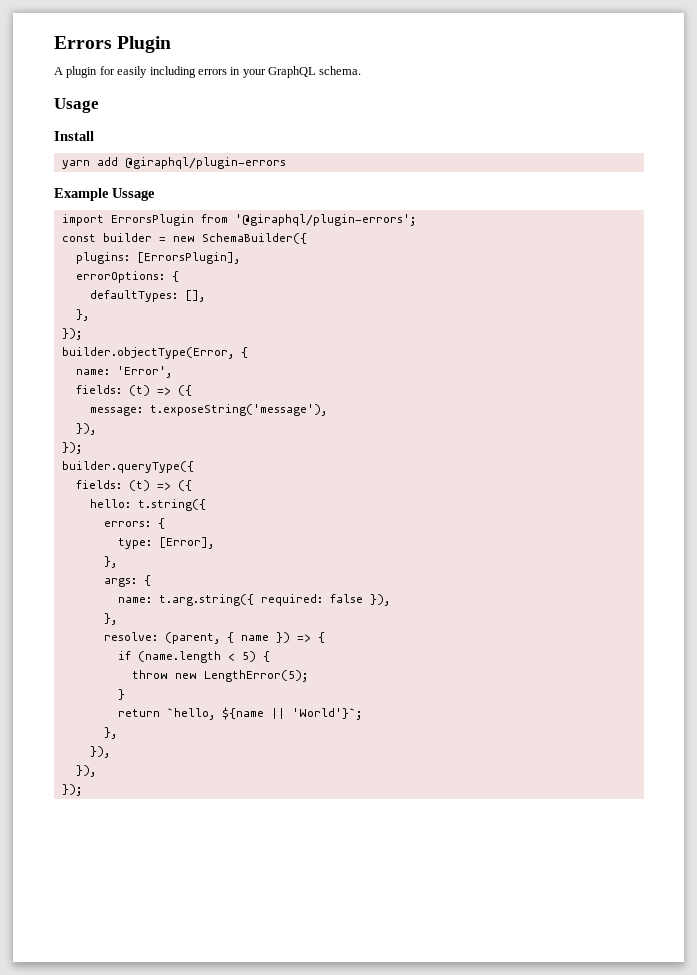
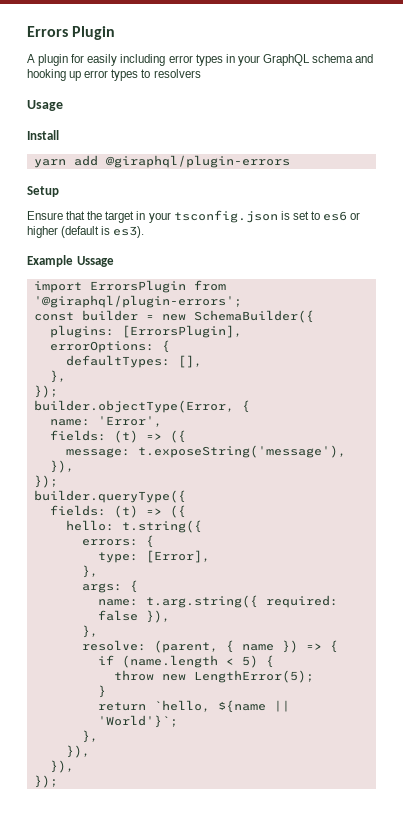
- A plugin for easily including errors in your GraphQL schema.
+ A plugin for easily including error types in your GraphQL schema and hooking up error types to resolvers
+ Setup
+ Ensure that the target in your tsconfig.json is set to es6 or higher (default is es3).

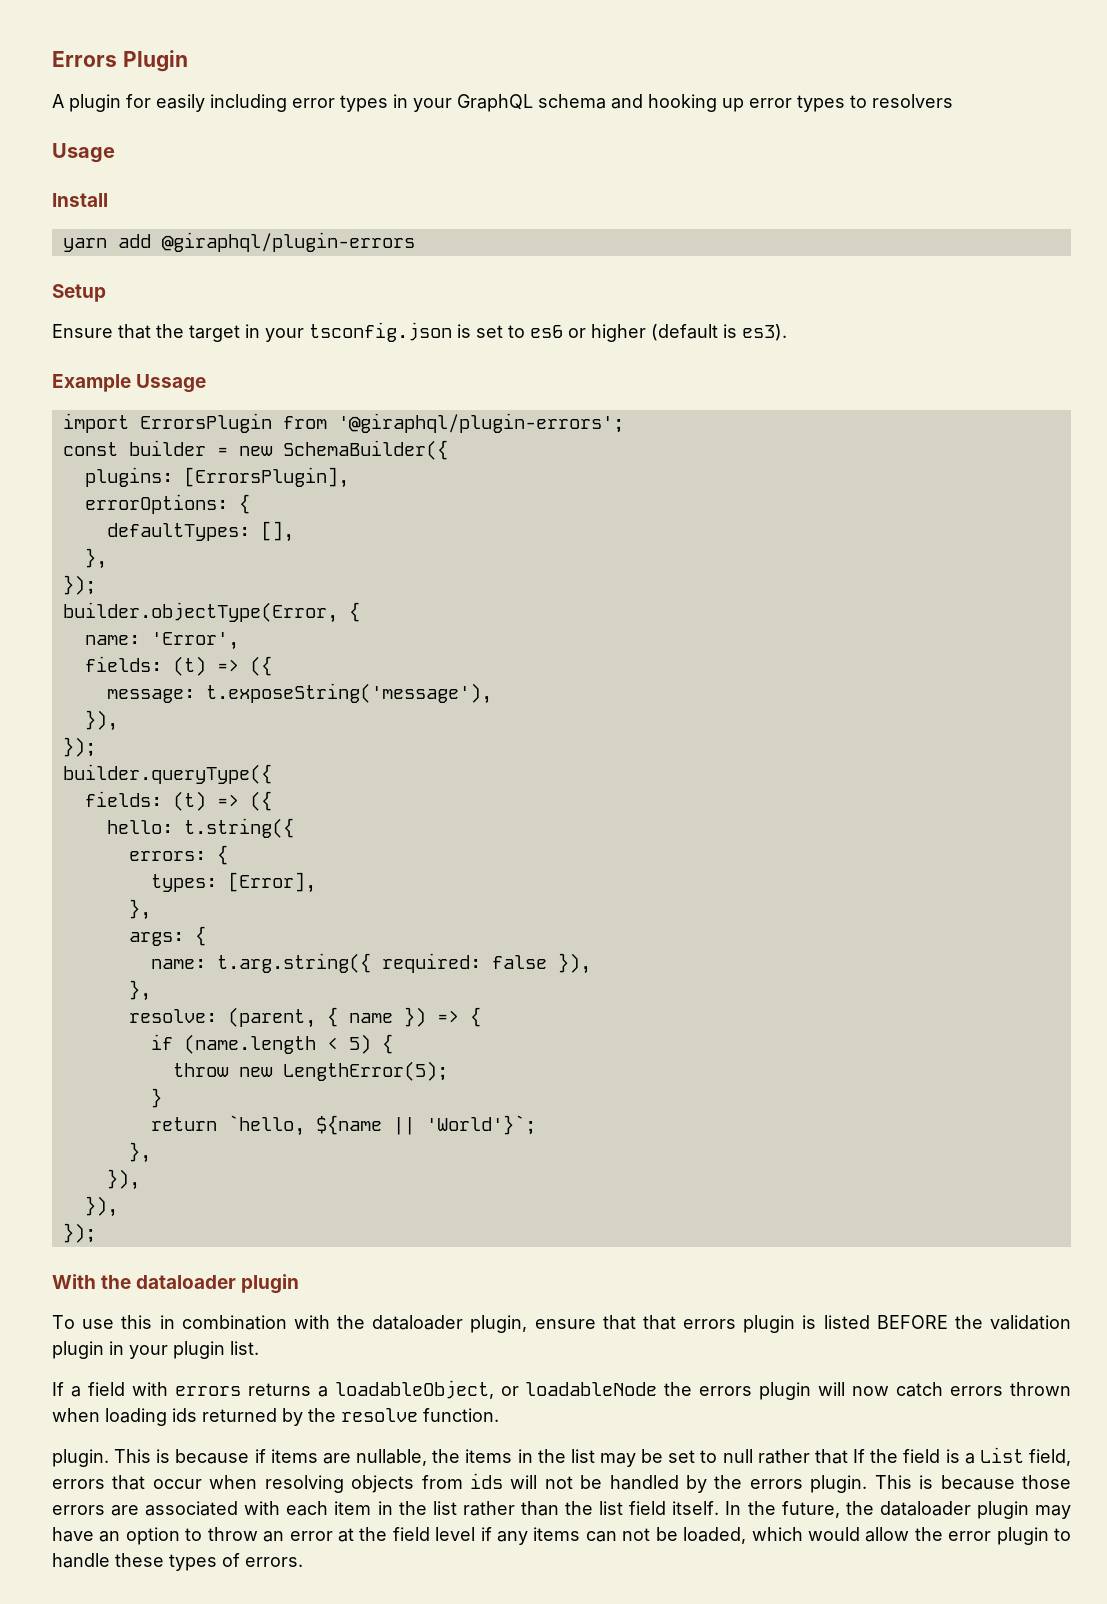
- type: [Error],
+ types: [Error],
+ With the dataloader plugin
+ To use this in combination with the dataloader plugin, ensure that that errors plugin is listed BEFORE the validation plugin in your plugin list.
+ If a field with errors returns a loadableObject, or loadableNode the errors plugin will now catch errors thrown when loading ids returned by the resolve function.
+ plugin. This is because if items are nullable, the items in the list may be set to null rather that If the field is a List field, errors that occur when resolving objects from ids will not be handled by the errors plugin. This is because those errors are associated with each item in the list rather than the list field itself. In the future, the dataloader plugin may have an option to throw an error at the field level if any items can not be loaded, which would allow the error plugin to handle these types of errors.

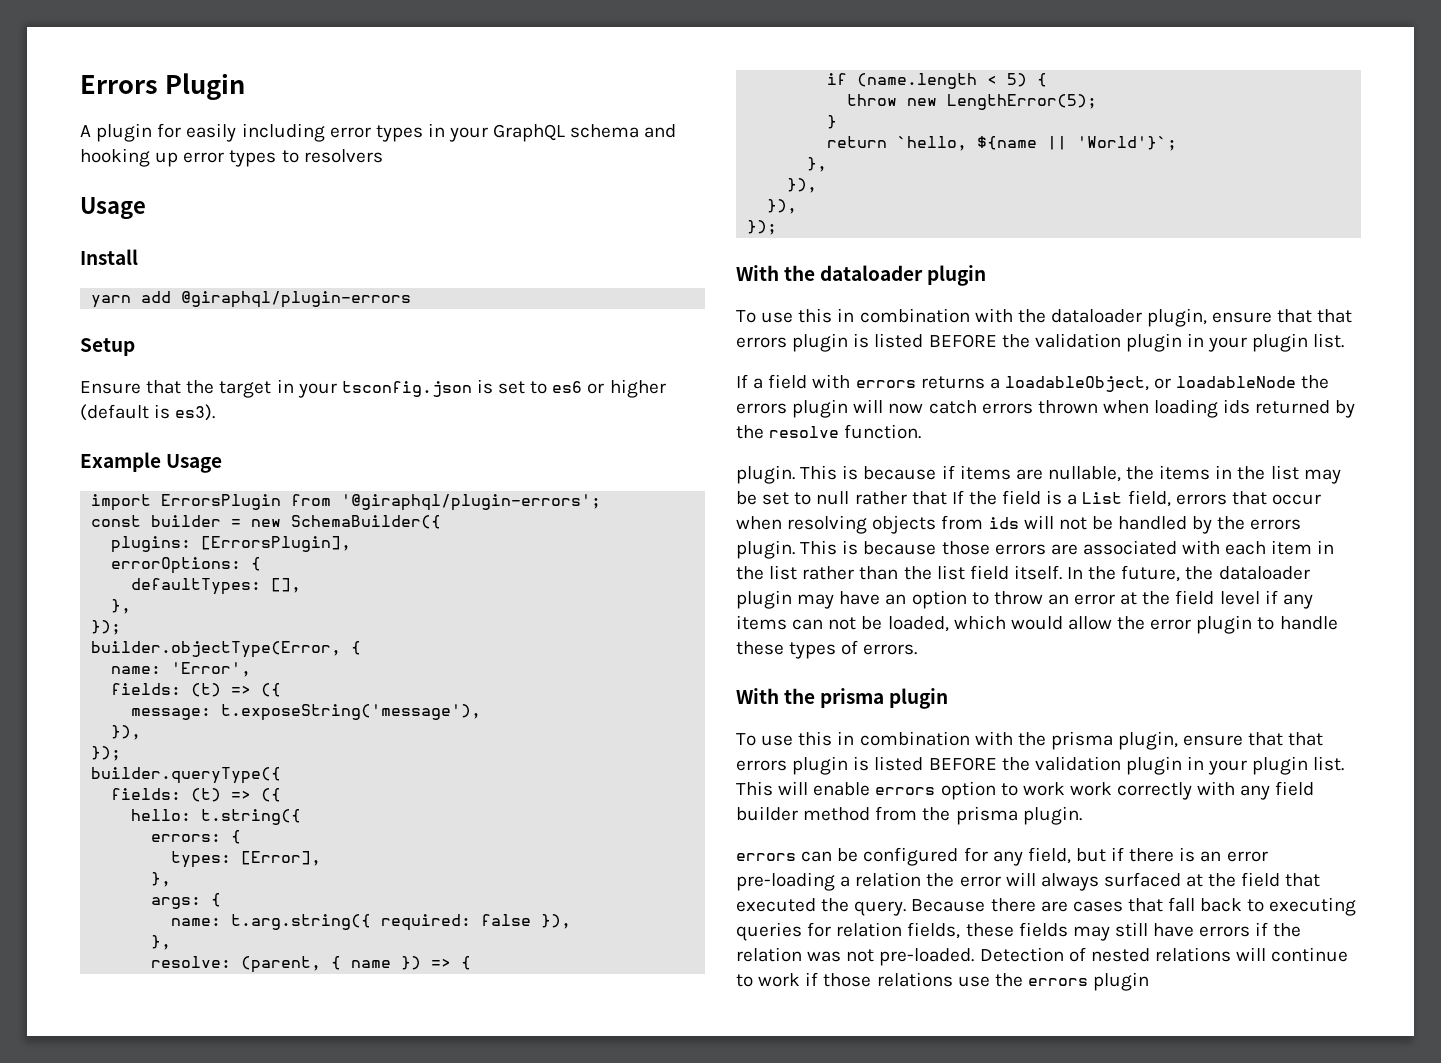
- Example Ussage
+ Example Usage
+ With the prisma plugin
+ To use this in combination with the prisma plugin, ensure that that errors plugin is listed BEFORE the validation plugin in your plugin list. This will enable errors option to work work correctly with any field builder method from the prisma plugin.
+ errors can be configured for any field, but if there is an error pre-loading a relation the error will always surfaced at the field that executed the query. Because there are cases that fall back to executing queries for relation fields, these fields may still have errors if the relation was not pre-loaded. Detection of nested relations will continue to work if those relations use the errors plugin

